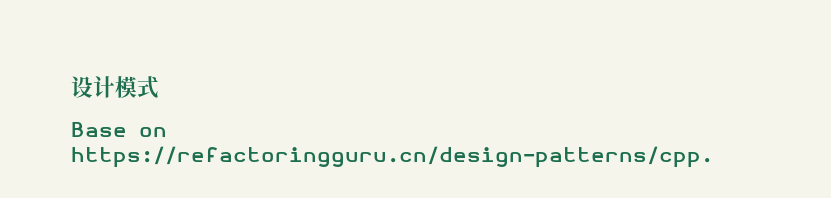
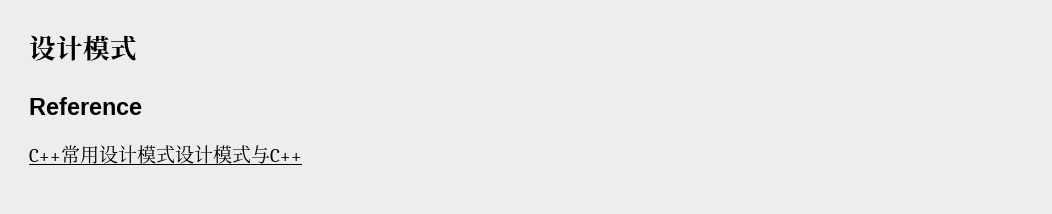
- Base on https://refactoringguru.cn/design-patterns/cpp.
+ Reference
+ C++常用设计模式设计模式与C++

